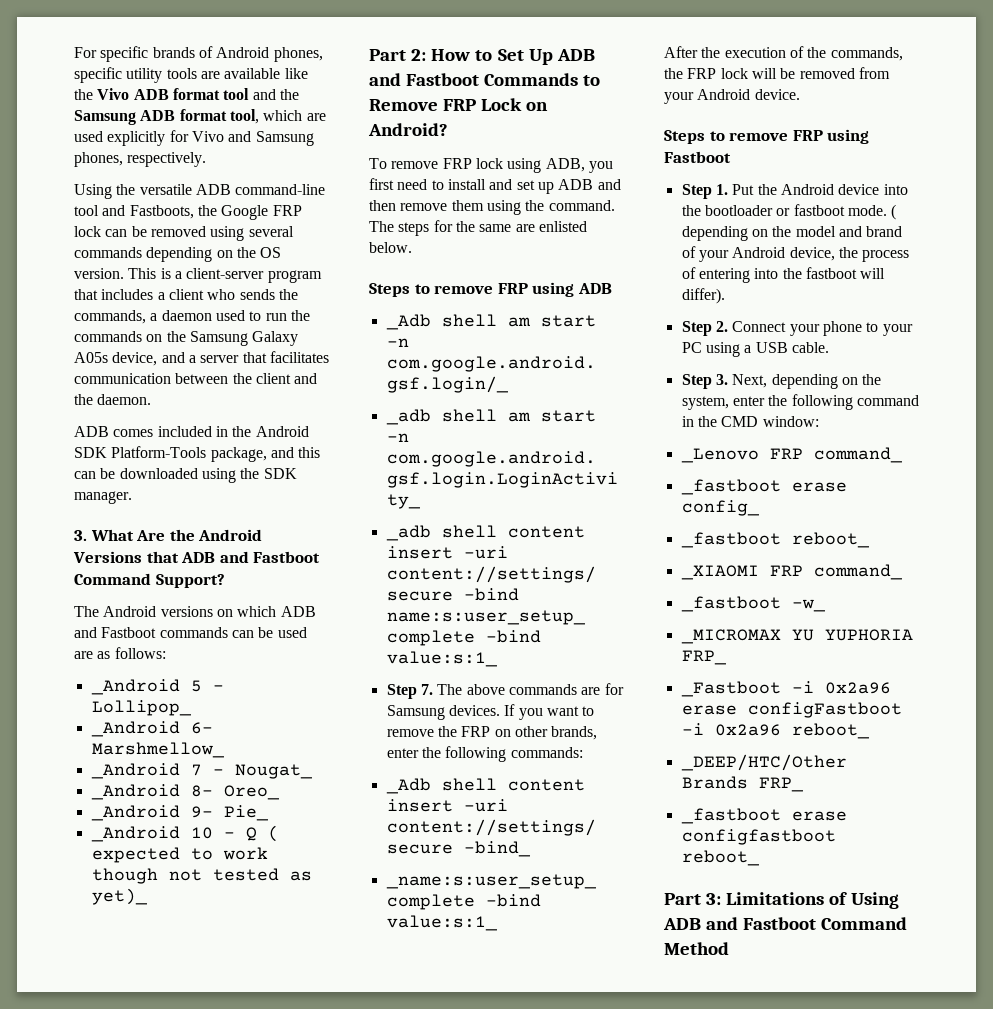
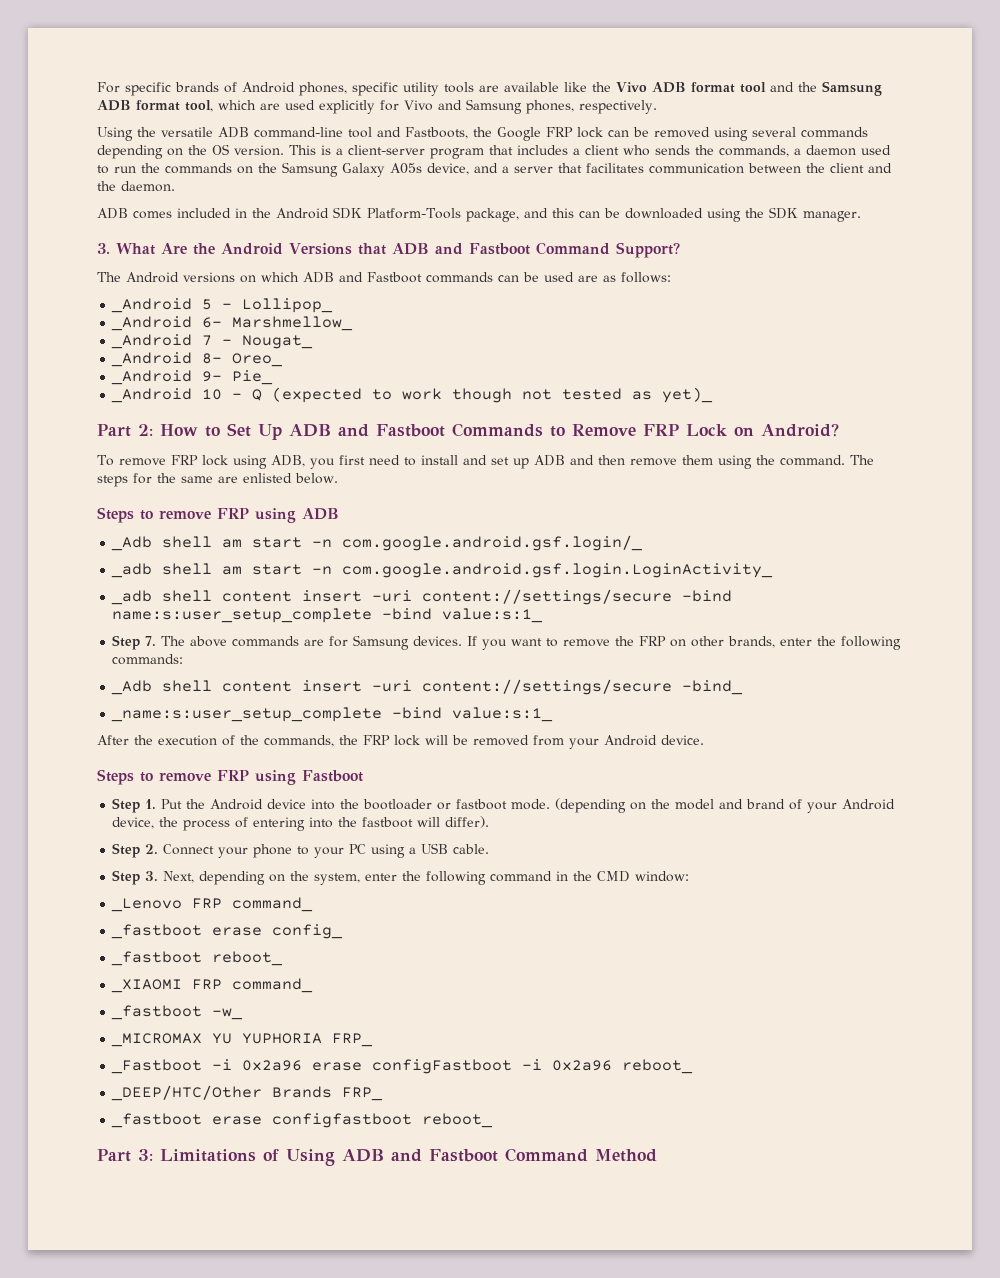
- _Android 10 – Q ( expected to work though not tested as yet)_
+ _Android 10 – Q (expected to work though not tested as yet)_
- ( depending on the model and brand of your Android device, the process of entering into the fastboot will differ).
+ (depending on the model and brand of your Android device, the process of entering into the fastboot will differ).

